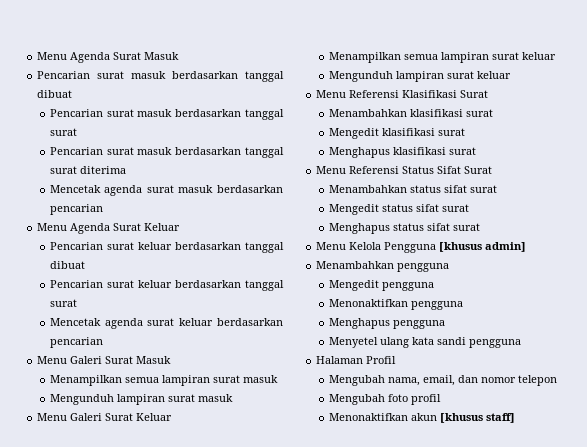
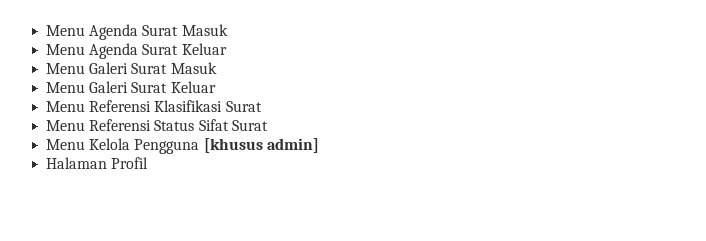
- Pencarian surat masuk berdasarkan tanggal dibuat
- Pencarian surat masuk berdasarkan tanggal surat
- Pencarian surat masuk berdasarkan tanggal surat diterima
- Mencetak agenda surat masuk berdasarkan pencarian
  Menu Agenda Surat Keluar
- Pencarian surat keluar berdasarkan tanggal dibuat
- Pencarian surat keluar berdasarkan tanggal surat
- Mencetak agenda surat keluar berdasarkan pencarian
  Menu Galeri Surat Masuk
- Menampilkan semua lampiran surat masuk
- Mengunduh lampiran surat masuk
  Menu Galeri Surat Keluar
- Menampilkan semua lampiran surat keluar
- Mengunduh lampiran surat keluar
  Menu Referensi Klasifikasi Surat
- Menambahkan klasifikasi surat
- Mengedit klasifikasi surat
- Menghapus klasifikasi surat
- Menambahkan status sifat surat
- Mengedit status sifat surat
- Menghapus status sifat surat
- Menambahkan pengguna
- Mengedit pengguna
- Menonaktifkan pengguna
- Menghapus pengguna
- Menyetel ulang kata sandi pengguna
  Halaman Profil
- Mengubah nama, email, dan nomor telepon
- Mengubah foto profil
- Menonaktifkan akun [khusus staff]

